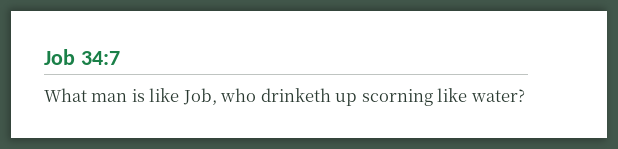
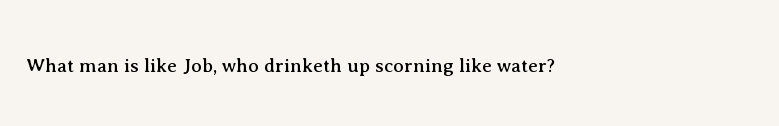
- Job 34:7

